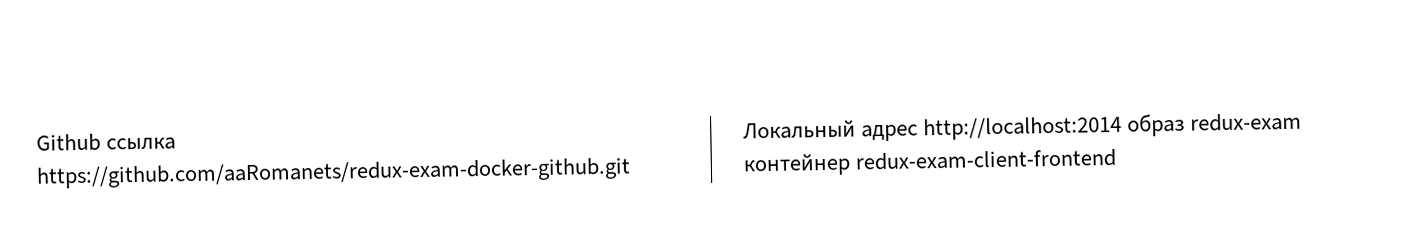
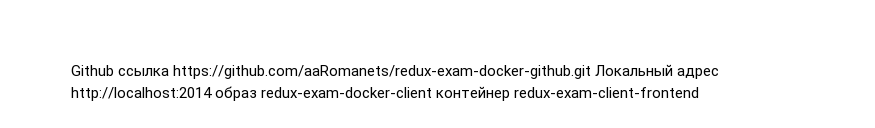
- Github ссылка https://github.com/aaRomanets/redux-exam-docker-github.git Локальный адрес http://localhost:2014 образ redux-exam контейнер redux-exam-client-frontend
+ Github ссылка https://github.com/aaRomanets/redux-exam-docker-github.git Локальный адрес http://localhost:2014 образ redux-exam-docker-client контейнер redux-exam-client-frontend

